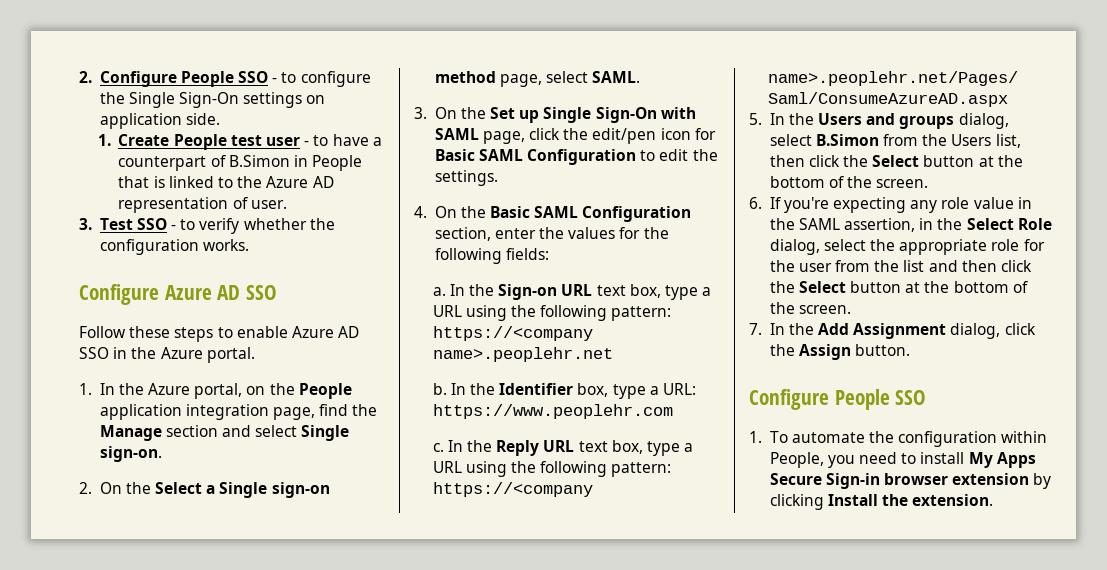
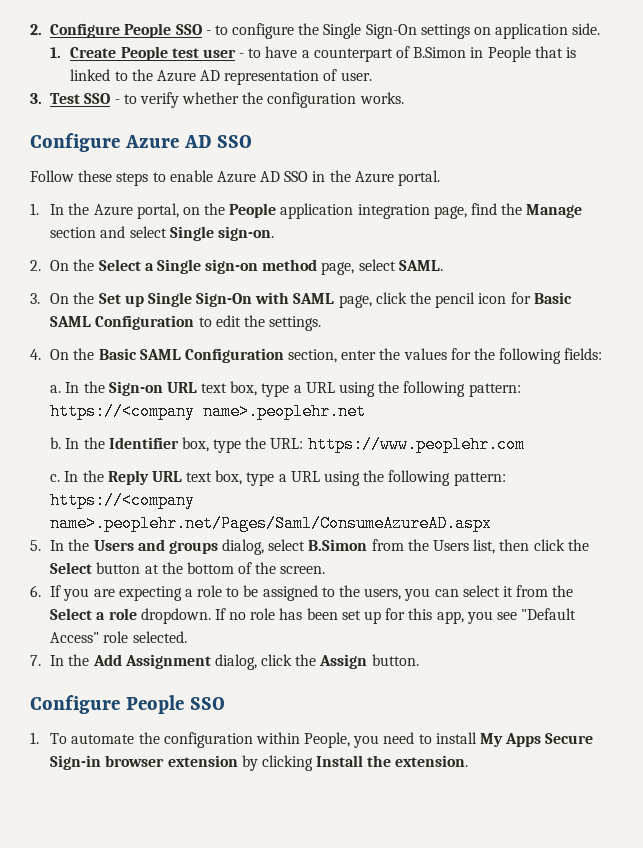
- 3. On the Set up Single Sign-On with SAML page, click the edit/pen icon for Basic SAML Configuration to edit the settings.
+ 3. On the Set up Single Sign-On with SAML page, click the pencil icon for Basic SAML Configuration to edit the settings.
- In the Identifier box, type a URL: https://www.peoplehr.com
+ In the Identifier box, type the URL: https://www.peoplehr.com
- 6. If you're expecting any role value in the SAML assertion, in the Select Role dialog, select the appropriate role for the user from the list and then click the Select button at the bottom of the screen.
+ 6. If you are expecting a role to be assigned to the users, you can select it from the Select a role dropdown. If no role has been set up for this app, you see "Default Access" role selected.

